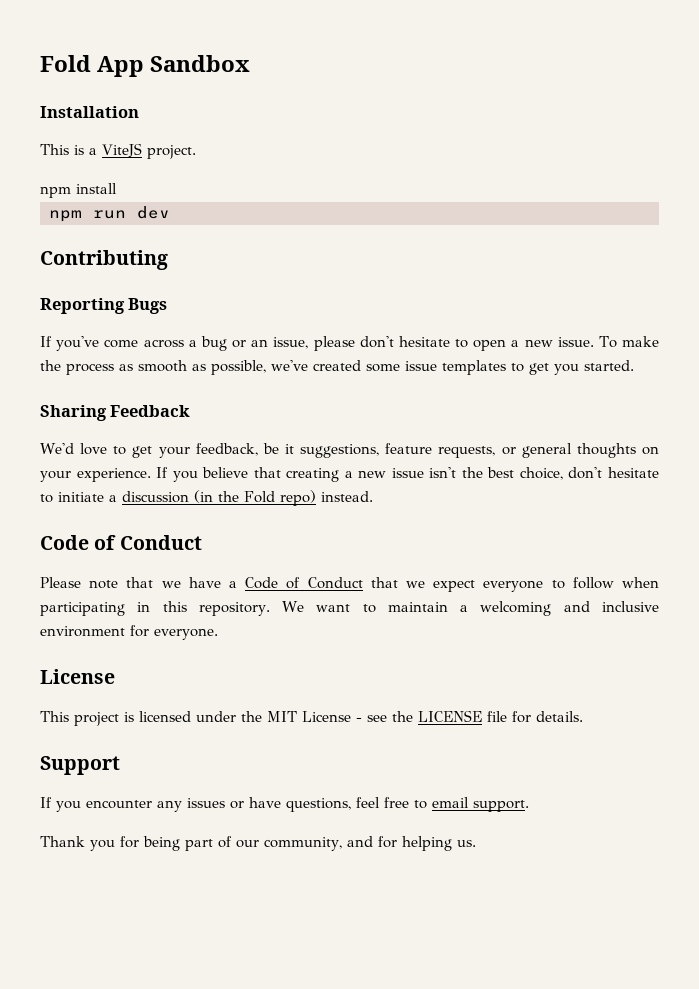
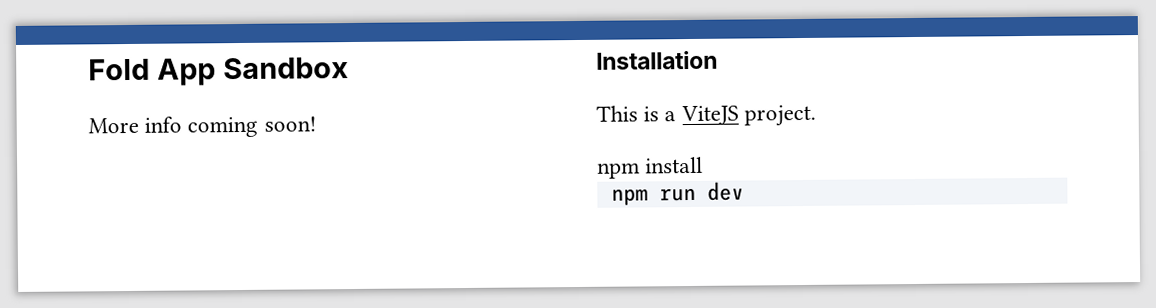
+ More info coming soon!
- Contributing
- Reporting Bugs
- If you've come across a bug or an issue, please don't hesitate to open a new issue. To make the process as smooth as possible, we've created some issue templates to get you started.
- Sharing Feedback
- We'd love to get your feedback, be it suggestions, feature requests, or general thoughts on your experience. If you believe that creating a new issue isn't the best choice, don't hesitate to initiate a discussion (in the Fold repo) instead.
- Code of Conduct
- Please note that we have a Code of Conduct that we expect everyone to follow when participating in this repository. We want to maintain a welcoming and inclusive environment for everyone.
- License
- This project is licensed under the MIT License - see the LICENSE file for details.
- Support
- If you encounter any issues or have questions, feel free to email support.
- Thank you for being part of our community, and for helping us.

